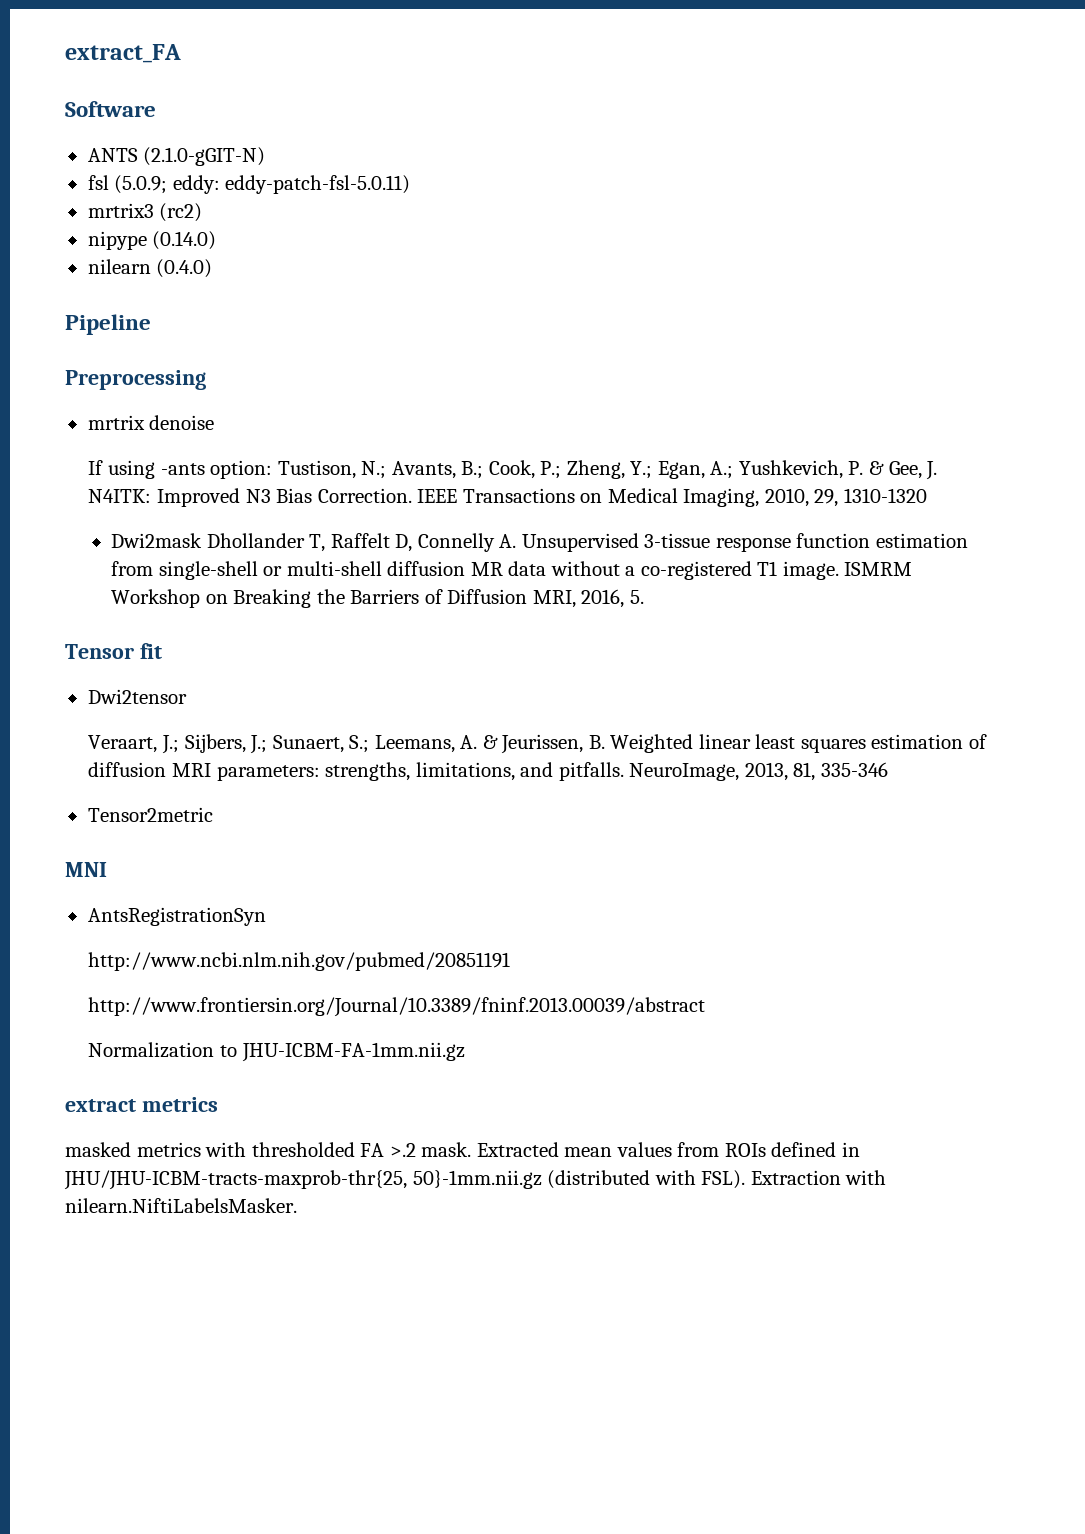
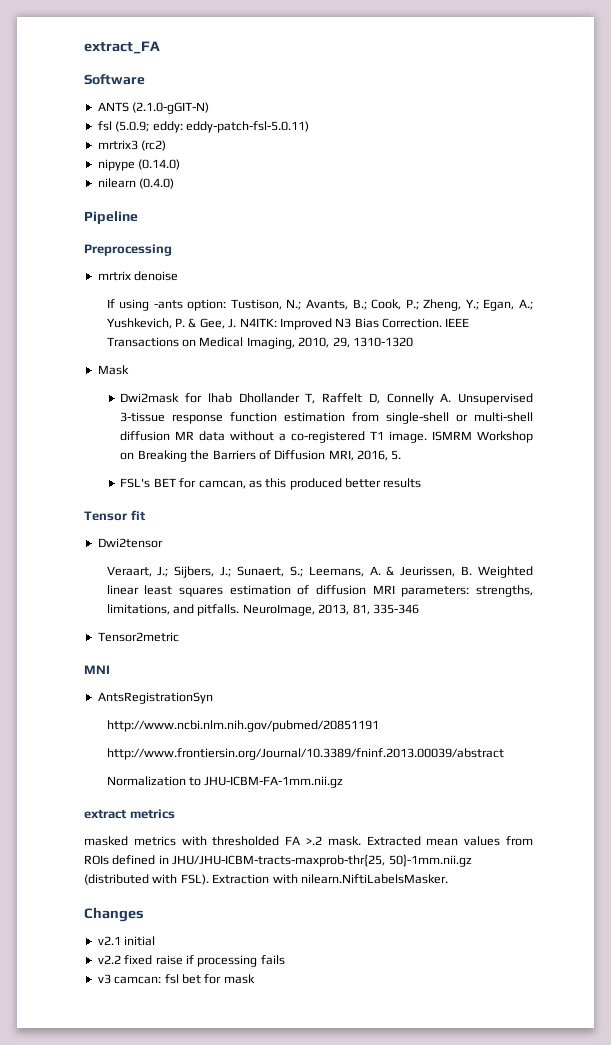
+ Mask
- Dwi2mask Dhollander T, Raffelt D, Connelly A. Unsupervised 3-tissue response function estimation from single-shell or multi-shell diffusion MR data without a co-registered T1 image.
+ Dwi2mask for lhab Dhollander T, Raffelt D, Connelly A. Unsupervised 3-tissue response function estimation from single-shell or multi-shell diffusion MR data without a co-registered T1 image.
+ FSL's BET for camcan, as this produced better results
+ Changes
+ v2.1 initial
+ v2.2 fixed raise if processing fails
+ v3 camcan: fsl bet for mask

